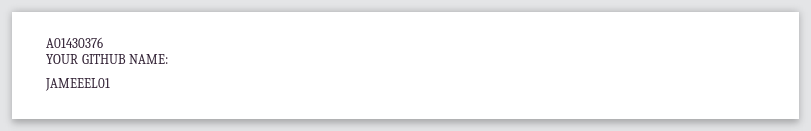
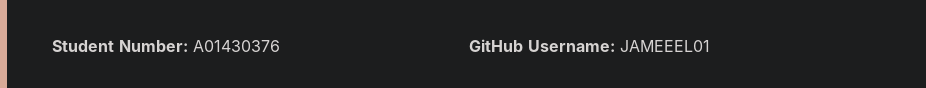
- A01430376
+ Student Number: A01430376
- YOUR GITHUB NAME:
- JAMEEEL01
+ GitHub Username: JAMEEEL01

